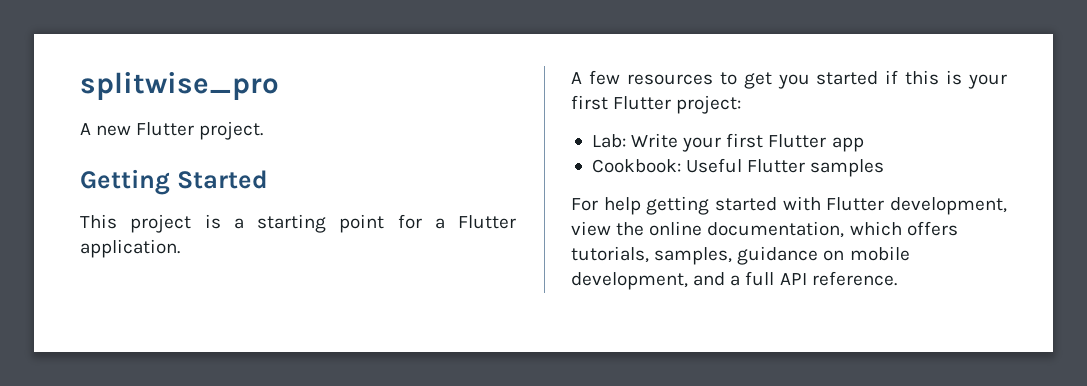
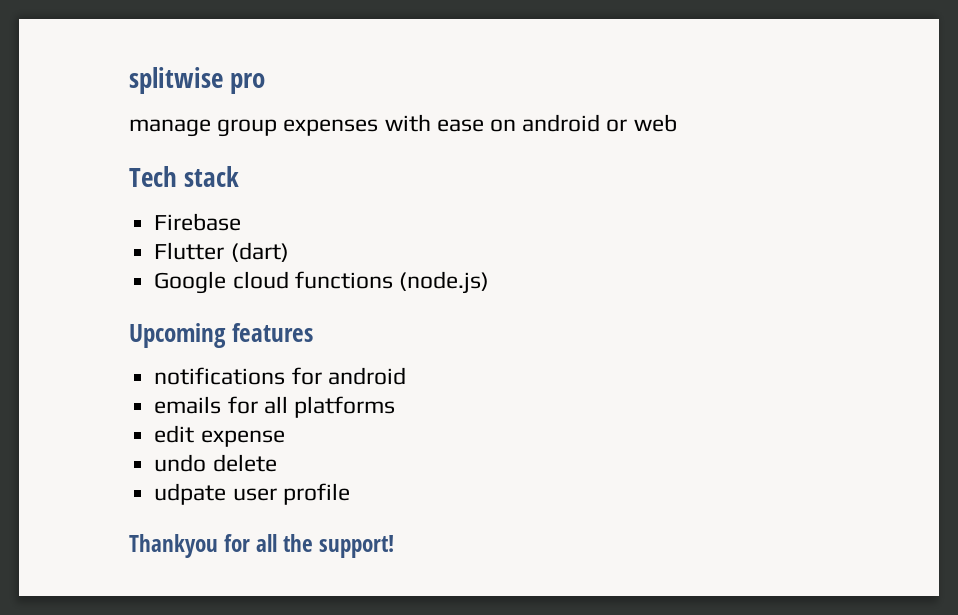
- splitwise_pro
- A new Flutter project.
- Getting Started
- This project is a starting point for a Flutter application.
- A few resources to get you started if this is your first Flutter project:
- Lab: Write your first Flutter app
- Cookbook: Useful Flutter samples
- For help getting started with Flutter development, view the online documentation, which offers tutorials, samples, guidance on mobile development, and a full API reference.
+ splitwise pro
+ manage group expenses with ease on android or web
+ Tech stack
+ Firebase
+ Flutter (dart)
+ Google cloud functions (node.js)
+ Upcoming features
+ notifications for android
+ emails for all platforms
+ edit expense
+ undo delete
+ udpate user profile
+ Thankyou for all the support!

